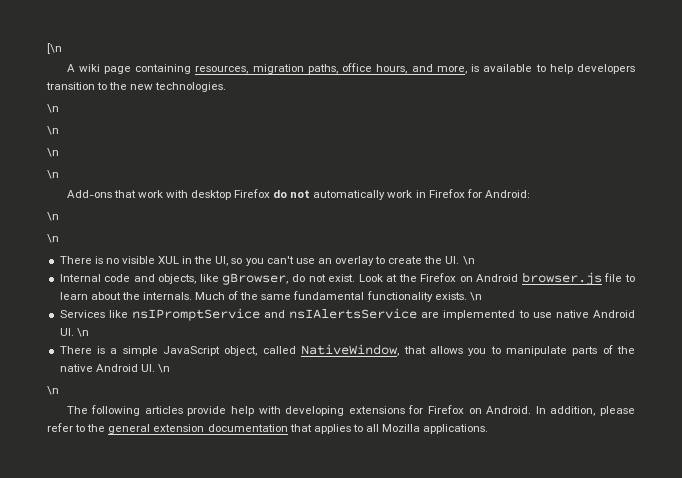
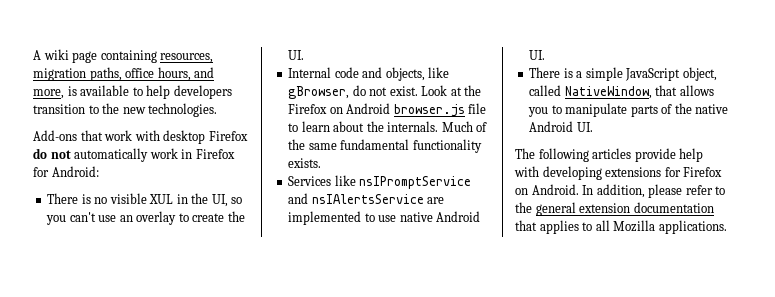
- [\n
  A wiki page containing resources, migration paths, office hours, and more, is available to help developers transition to the new technologies.
- \n
- \n
- \n
- \n
  Add-ons that work with desktop Firefox do not automatically work in Firefox for Android:
- \n
- \n
- There is no visible XUL in the UI, so you can't use an overlay to create the UI. \n
+ There is no visible XUL in the UI, so you can't use an overlay to create the UI.
- Much of the same fundamental functionality exists. \n
+ Much of the same fundamental functionality exists.
- Services like nsIPromptService and nsIAlertsService are implemented to use native Android UI. \n
+ Services like nsIPromptService and nsIAlertsService are implemented to use native Android UI.
- There is a simple JavaScript object, called NativeWindow, that allows you to manipulate parts of the native Android UI. \n
- \n
+ There is a simple JavaScript object, called NativeWindow, that allows you to manipulate parts of the native Android UI.

